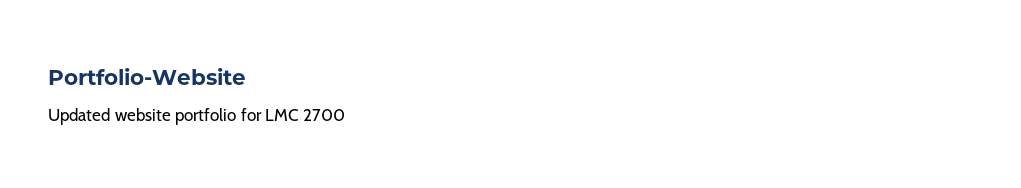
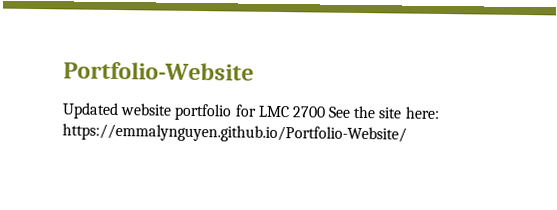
- Updated website portfolio for LMC 2700
+ Updated website portfolio for LMC 2700 See the site here: https://emmalynguyen.github.io/Portfolio-Website/

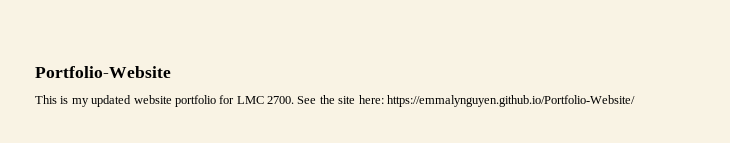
- Updated website portfolio for LMC 2700 See the site here: https://emmalynguyen.github.io/Portfolio-Website/
+ This is my updated website portfolio for LMC 2700. See the site here: https://emmalynguyen.github.io/Portfolio-Website/

